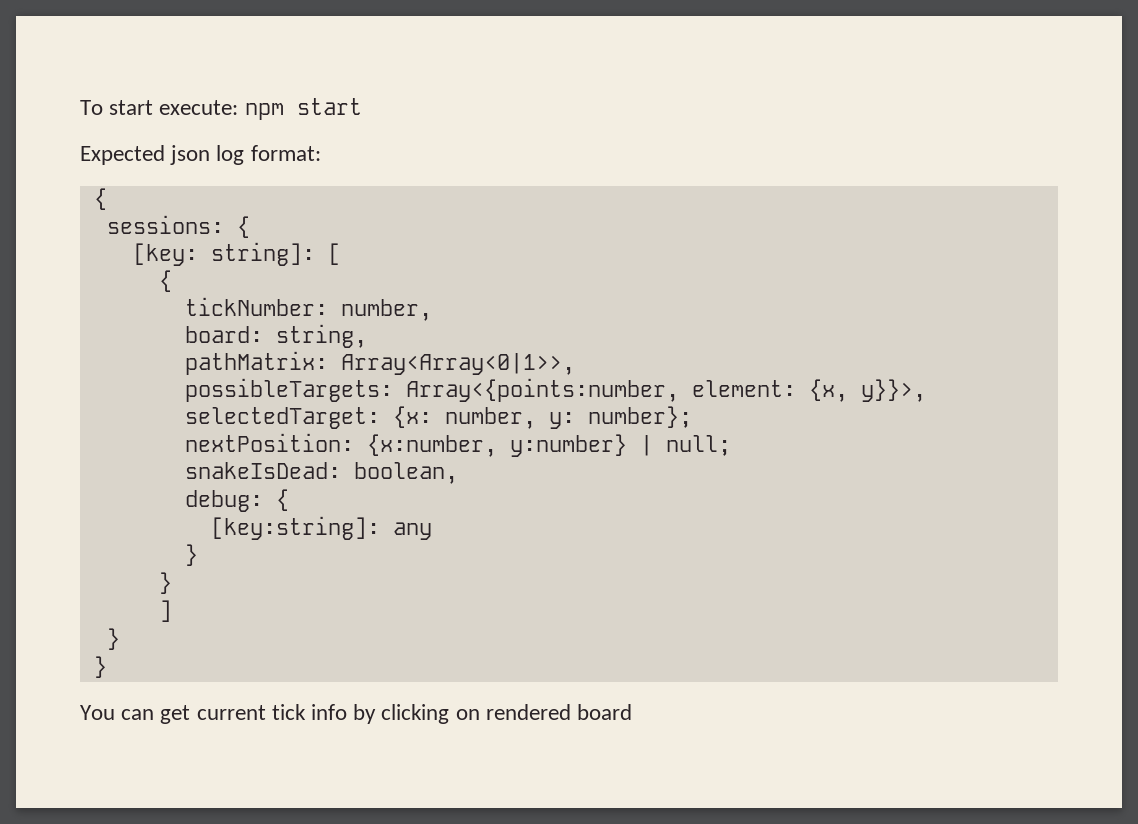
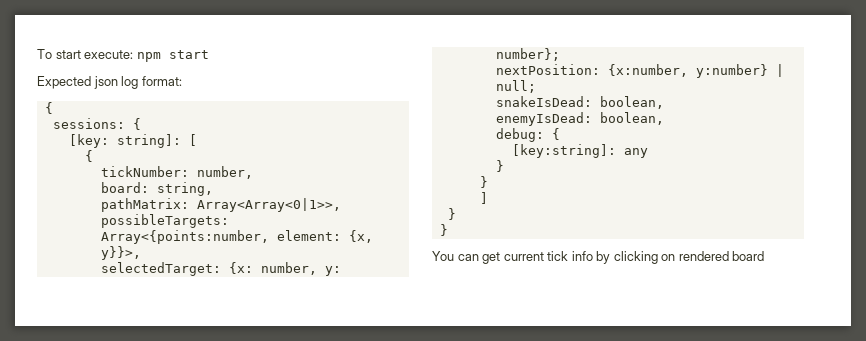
+ enemyIsDead: boolean,

